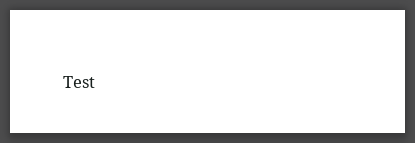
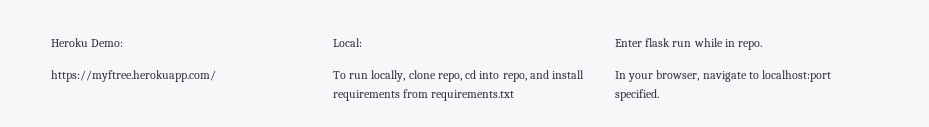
- Test
+ Heroku Demo:
+ https://myftree.herokuapp.com/
+ Local:
+ To run locally, clone repo, cd into repo, and install requirements from requirements.txt
+ Enter flask run while in repo.
+ In your browser, navigate to localhost:port specified.

